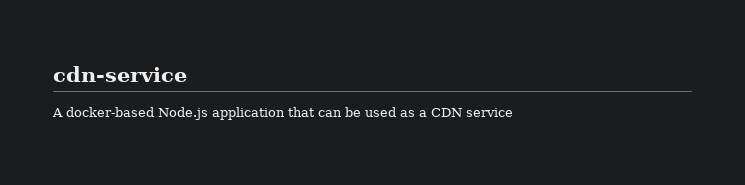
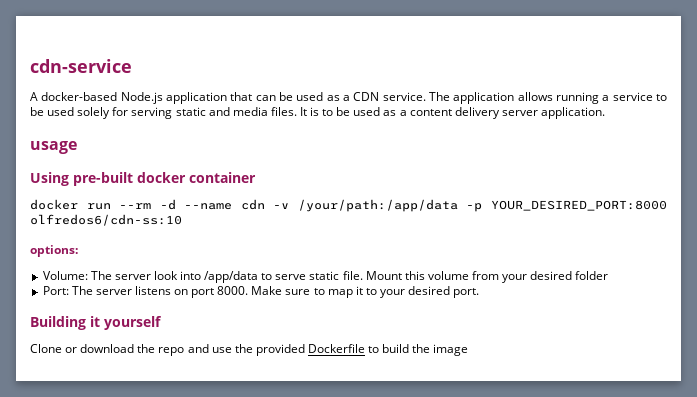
- A docker-based Node.js application that can be used as a CDN service
+ A docker-based Node.js application that can be used as a CDN service. The application allows running a service to be used solely for serving static and media files. It is to be used as a content delivery server application.
+ usage
+ Using pre-built docker container
+ docker run --rm -d --name cdn -v /your/path:/app/data -p YOUR_DESIRED_PORT:8000 olfredos6/cdn-ss:10
+ options:
+ Volume: The server look into /app/data to serve static file. Mount this volume from your desired folder
+ Port: The server listens on port 8000. Make sure to map it to your desired port.
+ Building it yourself
+ Clone or download the repo and use the provided Dockerfile to build the image

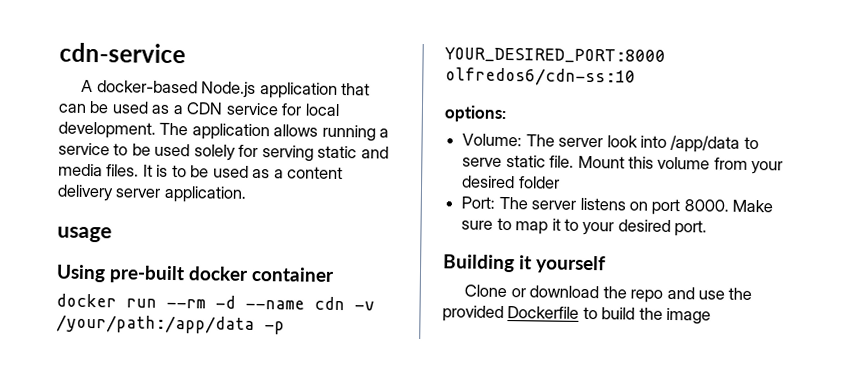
- A docker-based Node.js application that can be used as a CDN service.
+ A docker-based Node.js application that can be used as a CDN service for local development.

